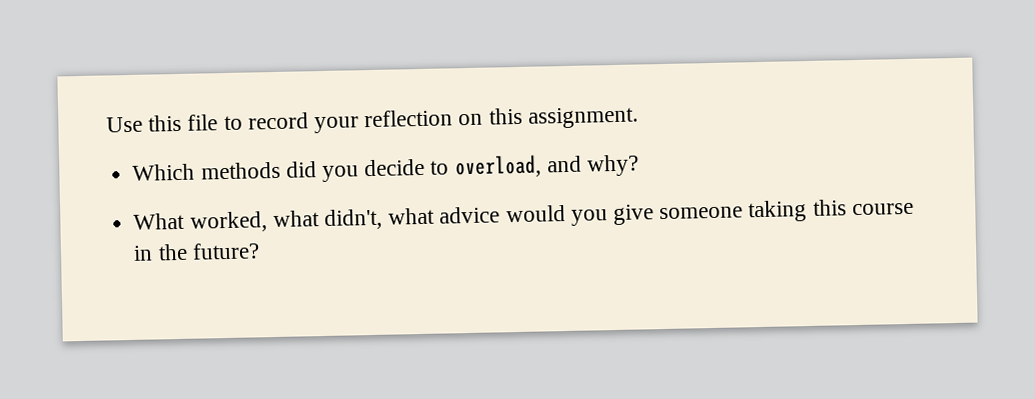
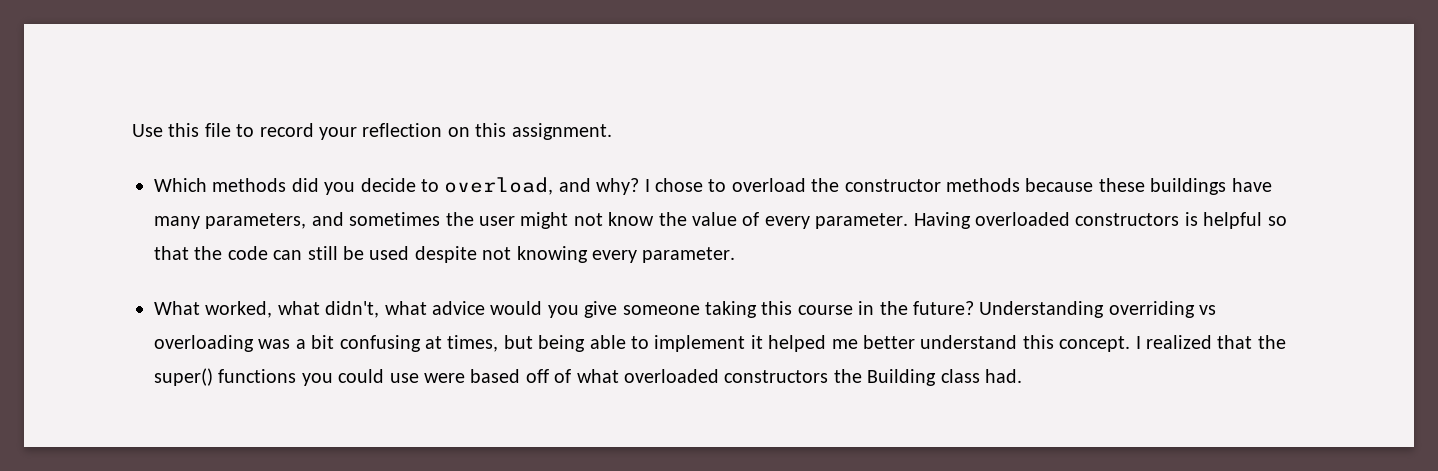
+ I chose to overload the constructor methods because these buildings have many parameters, and sometimes the user might not know the value of every parameter. Having overloaded constructors is helpful so that the code can still be used despite not knowing every parameter.
+ Understanding overriding vs overloading was a bit confusing at times, but being able to implement it helped me better understand this concept. I realized that the super() functions you could use were based off of what overloaded constructors the Building class had.

